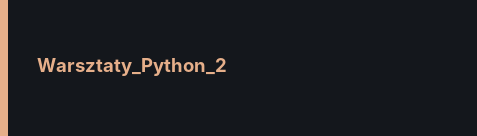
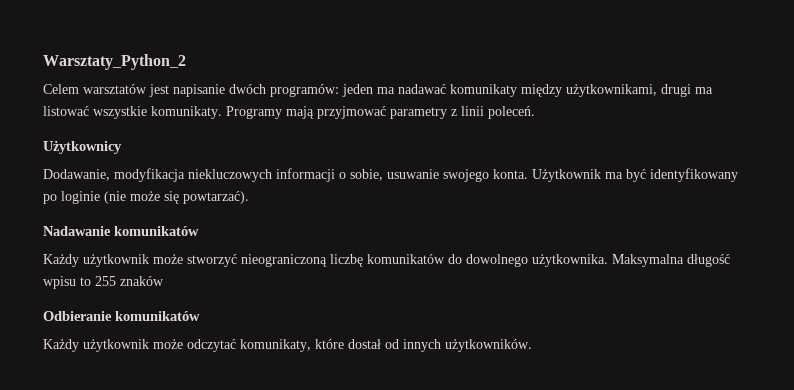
+ Celem warsztatów jest napisanie dwóch programów: jeden ma nadawać komunikaty między użytkownikami, drugi ma listować wszystkie komunikaty. Programy mają przyjmować parametry z linii poleceń.
+ Użytkownicy
+ Dodawanie, modyfikacja niekluczowych informacji o sobie, usuwanie swojego konta. Użytkownik ma być identyfikowany po loginie (nie może się powtarzać).
+ Nadawanie komunikatów
+ Każdy użytkownik może stworzyć nieograniczoną liczbę komunikatów do dowolnego użytkownika. Maksymalna długość wpisu to 255 znaków
+ Odbieranie komunikatów
+ Każdy użytkownik może odczytać komunikaty, które dostał od innych użytkowników.

